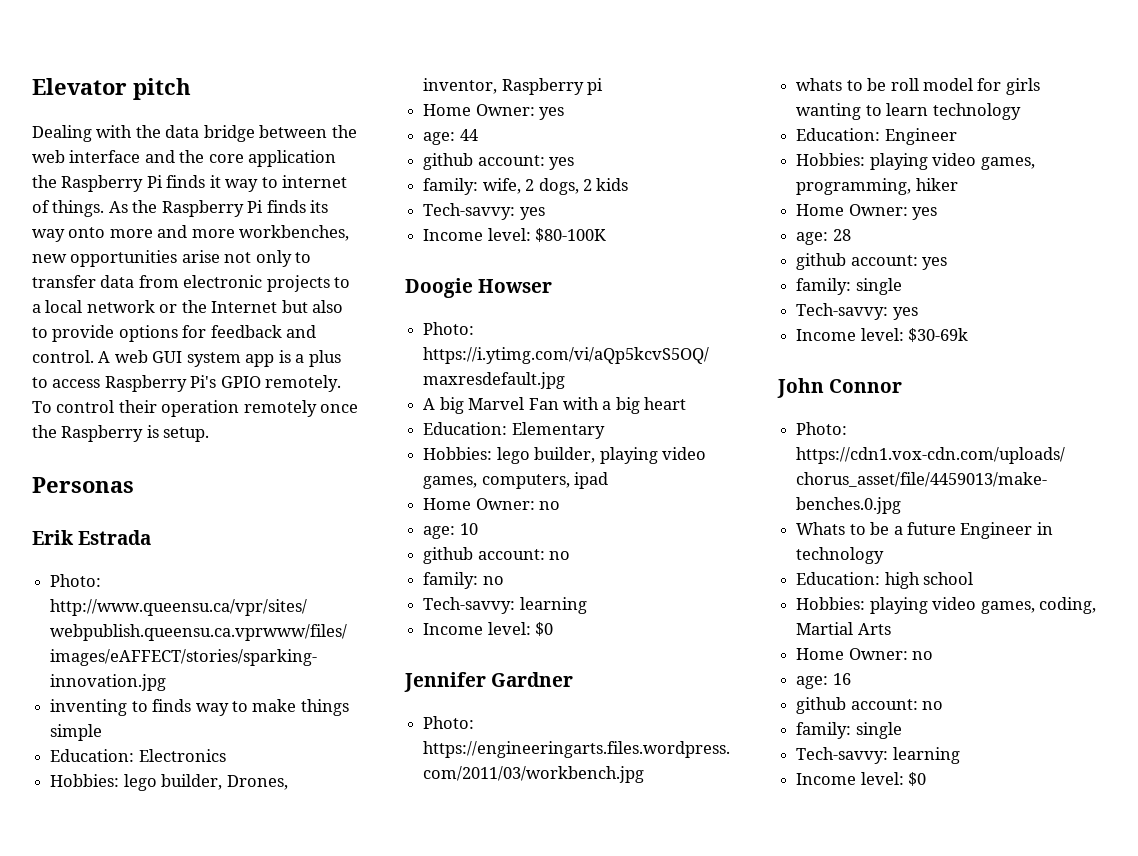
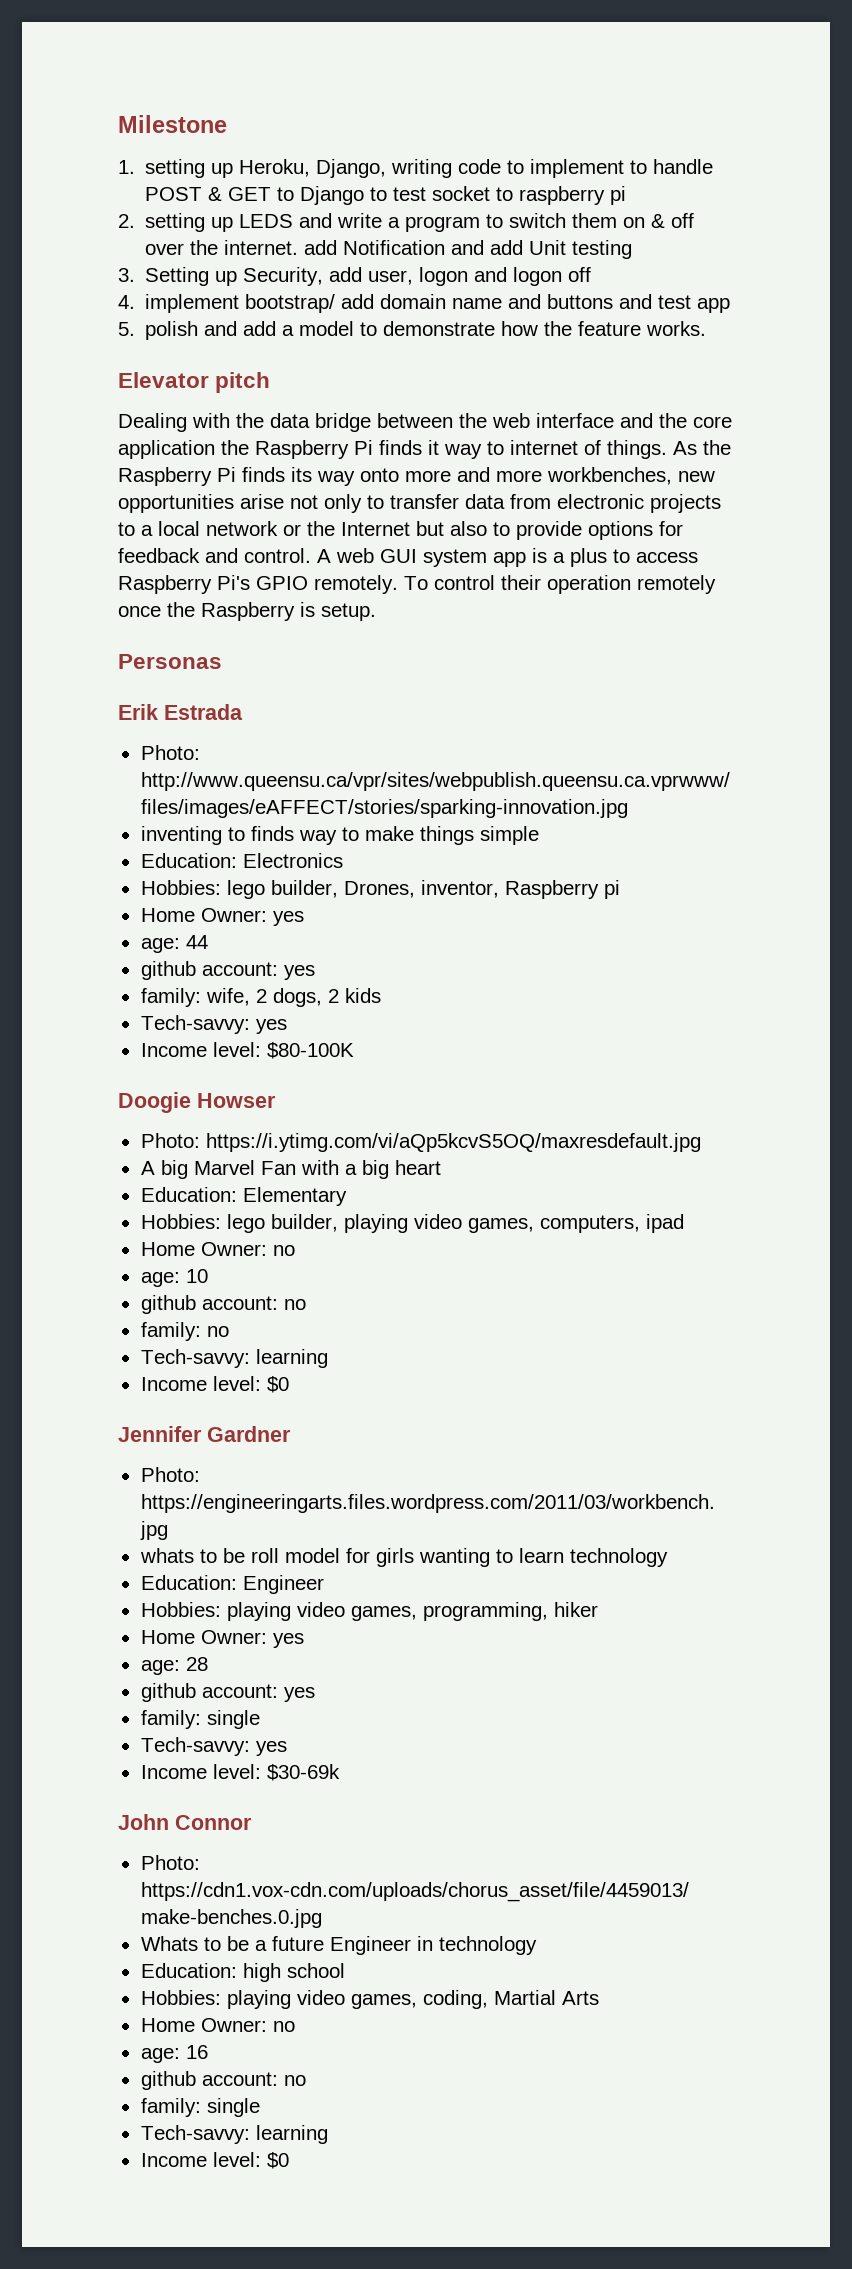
+ Milestone
+ 1. setting up Heroku, Django, writing code to implement to handle POST & GET to Django to test socket to raspberry pi
+ 2. setting up LEDS and write a program to switch them on & off over the internet. add Notification and add Unit testing
+ 3. Setting up Security, add user, logon and logon off
+ 4. implement bootstrap/ add domain name and buttons and test app
+ 5. polish and add a model to demonstrate how the feature works.

